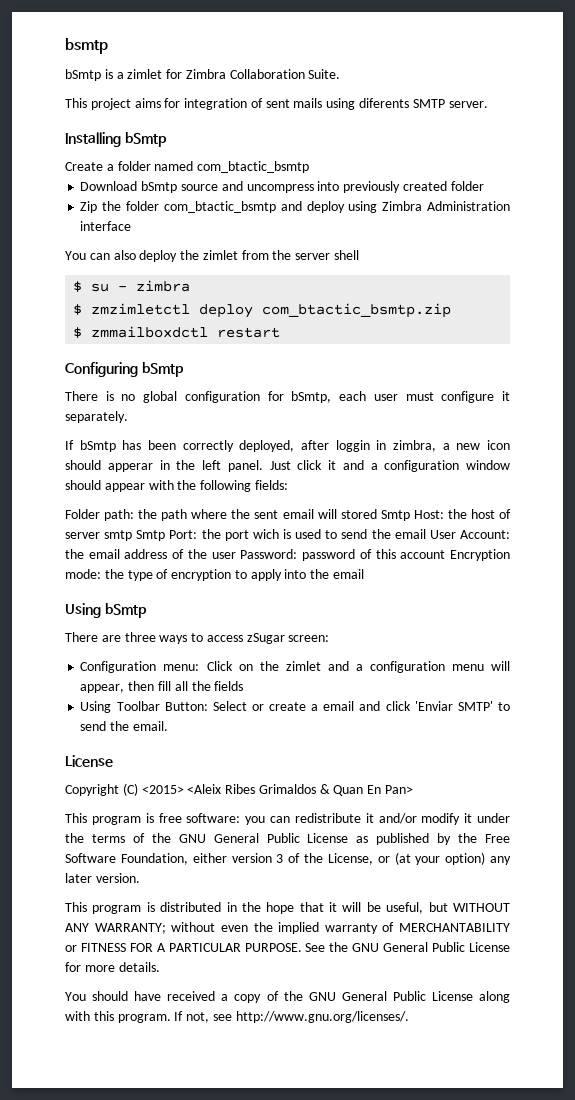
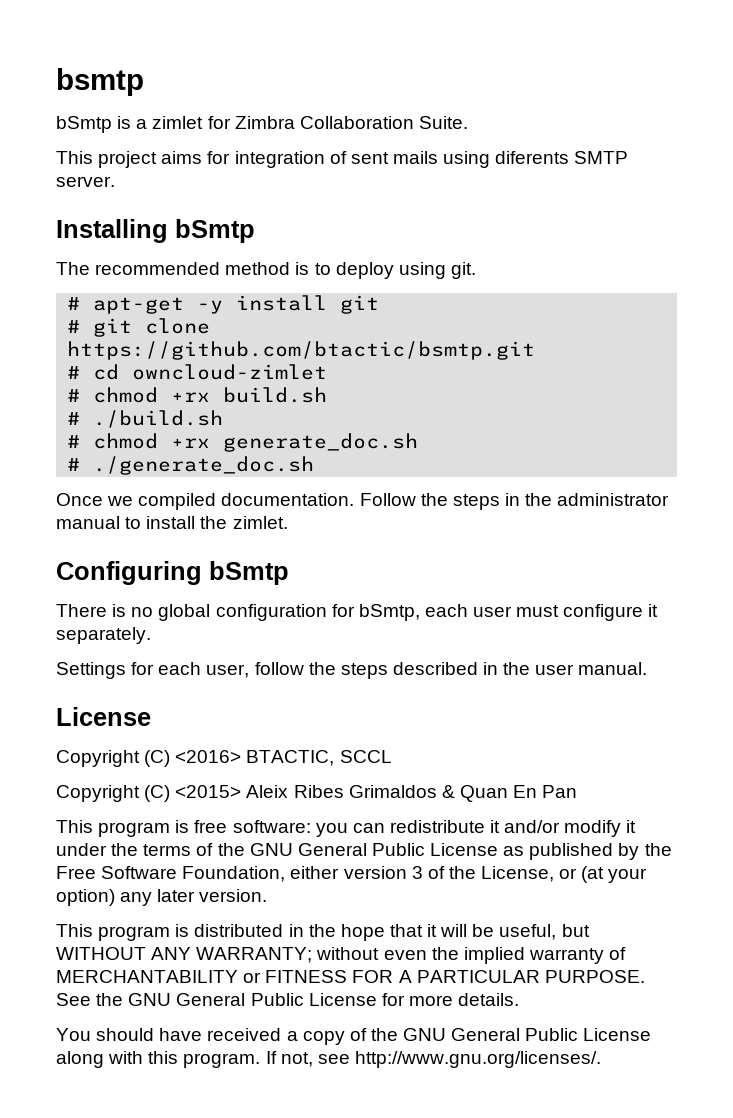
- Create a folder named com_btactic_bsmtp
- Download bSmtp source and uncompress into previously created folder
- Zip the folder com_btactic_bsmtp and deploy using Zimbra Administration interface
- You can also deploy the zimlet from the server shell
- $ su - zimbra
- $ zmzimletctl deploy com_btactic_bsmtp.zip
- $ zmmailboxdctl restart
+ The recommended method is to deploy using git.
+ # apt-get -y install git
+ # git clone https://github.com/btactic/bsmtp.git
+ # cd owncloud-zimlet
+ # chmod +rx build.sh
+ # ./build.sh
+ # chmod +rx generate_doc.sh
+ # ./generate_doc.sh
+ Once we compiled documentation. Follow the steps in the administrator manual to install the zimlet.
- If bSmtp has been correctly deployed, after loggin in zimbra, a new icon should apperar in the left panel. Just click it and a configuration window should appear with the following fields:
- Folder path: the path where the sent email will stored Smtp Host: the host of server smtp Smtp Port: the port wich is used to send the email User Account: the email address of the user Password: password of this account Encryption mode: the type of encryption to apply into the email
- Using bSmtp
- There are three ways to access zSugar screen:
- Configuration menu: Click on the zimlet and a configuration menu will appear, then fill all the fields
- Using Toolbar Button: Select or create a email and click 'Enviar SMTP' to send the email.
+ Settings for each user, follow the steps described in the user manual.
  License
+ Copyright (C) <2016> BTACTIC, SCCL
- Copyright (C) <2015> <Aleix Ribes Grimaldos & Quan En Pan>
+ Copyright (C) <2015> Aleix Ribes Grimaldos & Quan En Pan

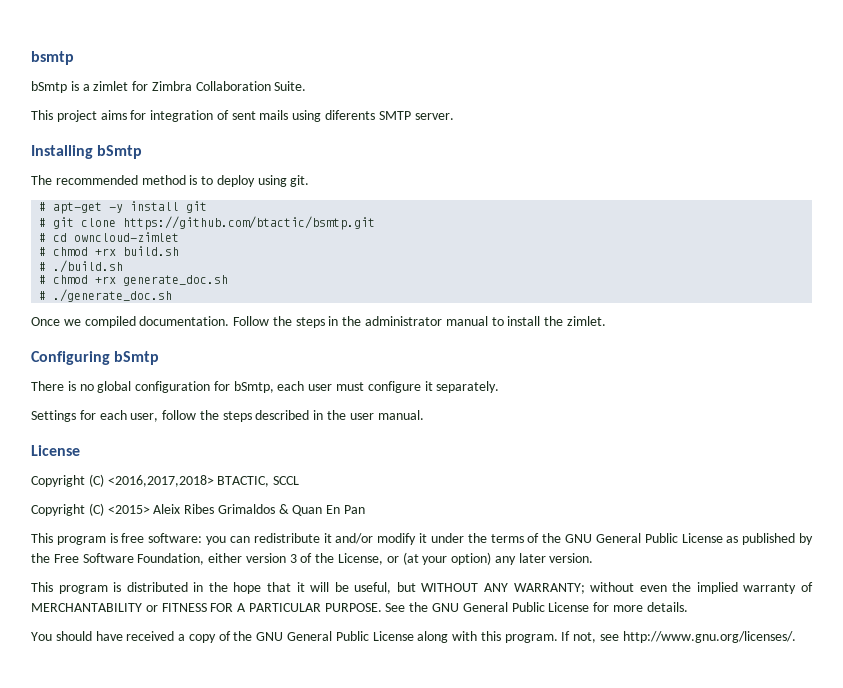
- Copyright (C) <2016> BTACTIC, SCCL
+ Copyright (C) <2016,2017,2018> BTACTIC, SCCL

